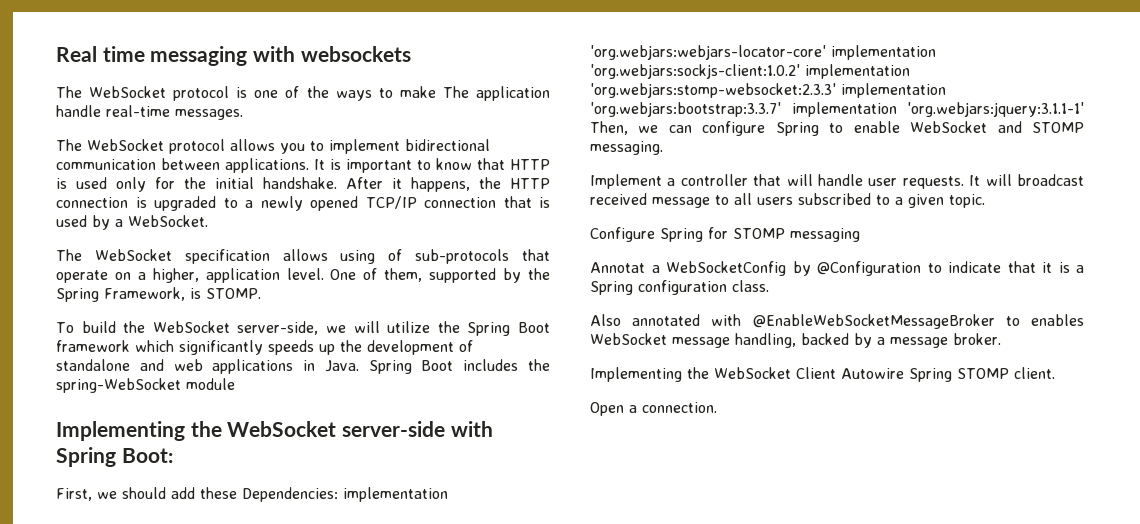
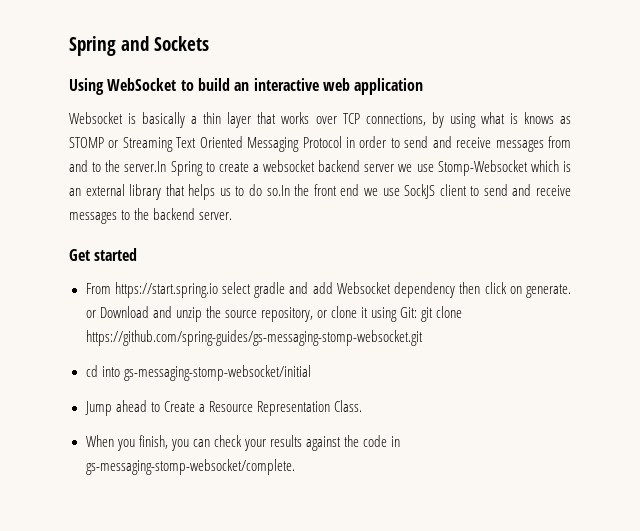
- Real time messaging with websockets
- The WebSocket protocol is one of the ways to make The application handle real-time messages.
- The WebSocket protocol allows you to implement bidirectional communication between applications. It is important to know that HTTP is used only for the initial handshake. After it happens, the HTTP connection is upgraded to a newly opened TCP/IP connection that is used by a WebSocket.
- The WebSocket specification allows using of sub-protocols that operate on a higher, application level. One of them, supported by the Spring Framework, is STOMP.
- To build the WebSocket server-side, we will utilize the Spring Boot framework which significantly speeds up the development of standalone and web applications in Java. Spring Boot includes the spring-WebSocket module
- Implementing the WebSocket server-side with Spring Boot:
- First, we should add these Dependencies: implementation 'org.webjars:webjars-locator-core' implementation 'org.webjars:sockjs-client:1.0.2' implementation 'org.webjars:stomp-websocket:2.3.3' implementation 'org.webjars:bootstrap:3.3.7' implementation 'org.webjars:jquery:3.1.1-1' Then, we can configure Spring to enable WebSocket and STOMP messaging.
- Implement a controller that will handle user requests. It will broadcast received message to all users subscribed to a given topic.
- Configure Spring for STOMP messaging
- Annotat a WebSocketConfig by @Configuration to indicate that it is a Spring configuration class.
- Also annotated with @EnableWebSocketMessageBroker to enables WebSocket message handling, backed by a message broker.
- Implementing the WebSocket Client Autowire Spring STOMP client.
- Open a connection.
+ Spring and Sockets
+ Using WebSocket to build an interactive web application
+ Websocket is basically a thin layer that works over TCP connections, by using what is knows as STOMP or Streaming Text Oriented Messaging Protocol in order to send and receive messages from and to the server.In Spring to create a websocket backend server we use Stomp-Websocket which is an external library that helps us to do so.In the front end we use SockJS client to send and receive messages to the backend server.
+ Get started
+ From https://start.spring.io select gradle and add Websocket dependency then click on generate. or Download and unzip the source repository, or clone it using Git: git clone https://github.com/spring-guides/gs-messaging-stomp-websocket.git
+ cd into gs-messaging-stomp-websocket/initial
+ Jump ahead to Create a Resource Representation Class.
+ When you finish, you can check your results against the code in gs-messaging-stomp-websocket/complete.

